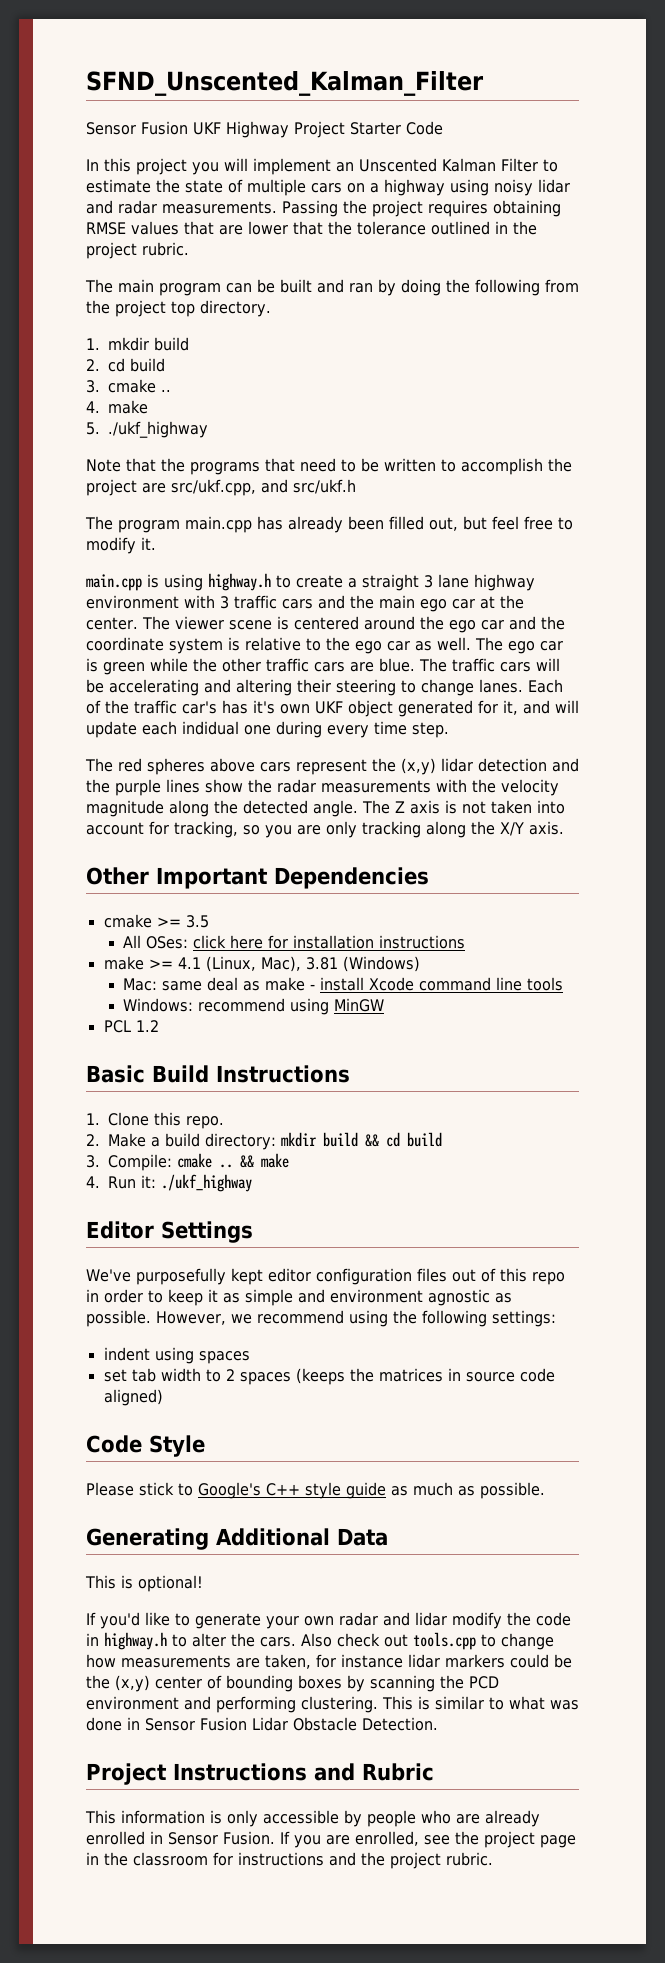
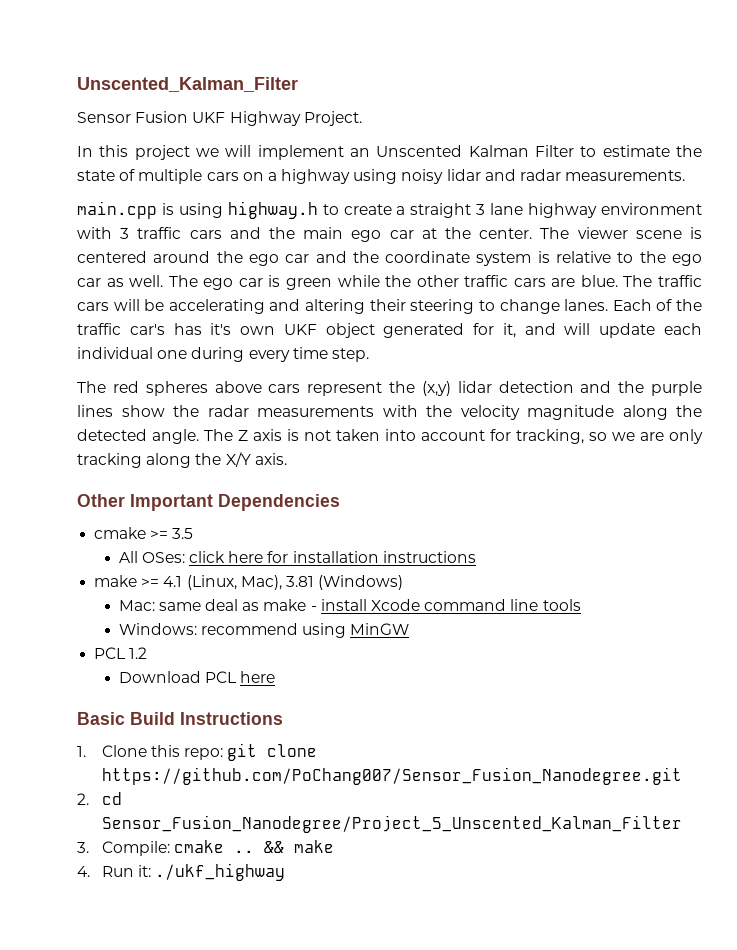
- SFND_Unscented_Kalman_Filter
+ Unscented_Kalman_Filter
- Sensor Fusion UKF Highway Project Starter Code
+ Sensor Fusion UKF Highway Project.
- In this project you will implement an Unscented Kalman Filter to estimate the state of multiple cars on a highway using noisy lidar and radar measurements. Passing the project requires obtaining RMSE values that are lower that the tolerance outlined in the project rubric.
- The main program can be built and ran by doing the following from the project top directory.
- 1. mkdir build
- 2. cd build
- 3. cmake ..
- 4. make
- 5. ./ukf_highway
- Note that the programs that need to be written to accomplish the project are src/ukf.cpp, and src/ukf.h
- The program main.cpp has already been filled out, but feel free to modify it.
+ In this project we will implement an Unscented Kalman Filter to estimate the state of multiple cars on a highway using noisy lidar and radar measurements.
- Each of the traffic car's has it's own UKF object generated for it, and will update each indidual one during every time step.
+ Each of the traffic car's has it's own UKF object generated for it, and will update each individual one during every time step.
- The Z axis is not taken into account for tracking, so you are only tracking along the X/Y axis.
+ The Z axis is not taken into account for tracking, so we are only tracking along the X/Y axis.
+ Download PCL here
- 1. Clone this repo.
- 2. Make a build directory: mkdir build && cd build
+ 1. Clone this repo: git clone https://github.com/PoChang007/Sensor_Fusion_Nanodegree.git
+ 2. cd Sensor_Fusion_Nanodegree/Project_5_Unscented_Kalman_Filter
- Editor Settings
- We've purposefully kept editor configuration files out of this repo in order to keep it as simple and environment agnostic as possible. However, we recommend using the following settings:
- indent using spaces
- set tab width to 2 spaces (keeps the matrices in source code aligned)
- Code Style
- Please stick to Google's C++ style guide as much as possible.
- Generating Additional Data
- This is optional!
- If you'd like to generate your own radar and lidar modify the code in highway.h to alter the cars. Also check out tools.cpp to change how measurements are taken, for instance lidar markers could be the (x,y) center of bounding boxes by scanning the PCD environment and performing clustering. This is similar to what was done in Sensor Fusion Lidar Obstacle Detection.
- Project Instructions and Rubric
- This information is only accessible by people who are already enrolled in Sensor Fusion. If you are enrolled, see the project page in the classroom for instructions and the project rubric.

